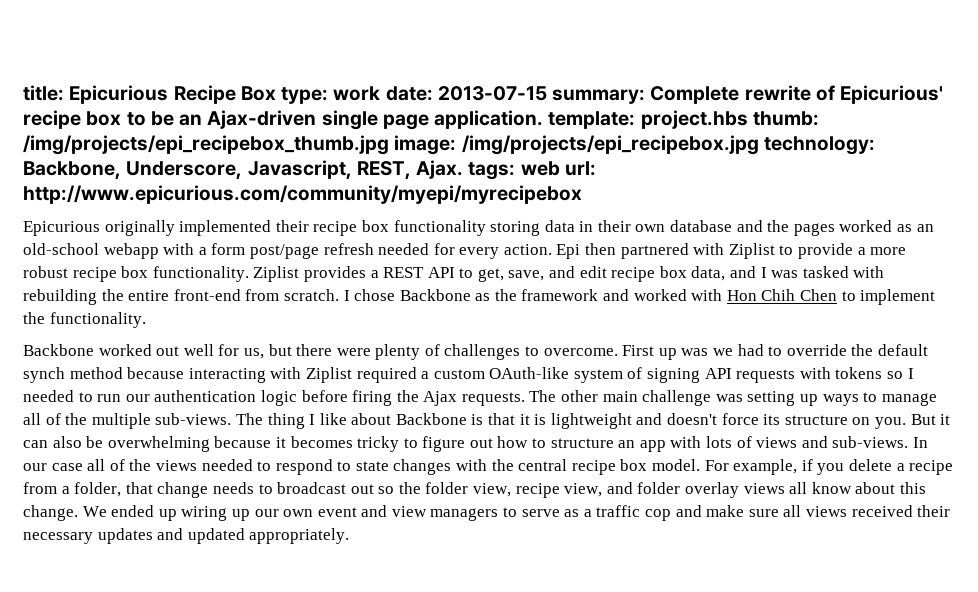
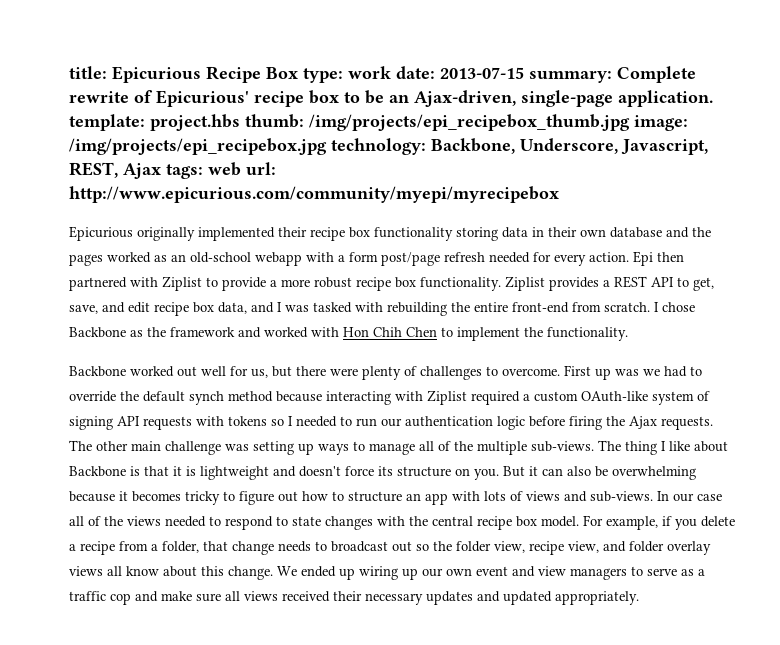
- title: Epicurious Recipe Box type: work date: 2013-07-15 summary: Complete rewrite of Epicurious' recipe box to be an Ajax-driven single page application. template: project.hbs thumb: /img/projects/epi_recipebox_thumb.jpg image: /img/projects/epi_recipebox.jpg technology: Backbone, Underscore, Javascript, REST, Ajax. tags: web url: http://www.epicurious.com/community/myepi/myrecipebox
+ title: Epicurious Recipe Box type: work date: 2013-07-15 summary: Complete rewrite of Epicurious' recipe box to be an Ajax-driven, single-page application. template: project.hbs thumb: /img/projects/epi_recipebox_thumb.jpg image: /img/projects/epi_recipebox.jpg technology: Backbone, Underscore, Javascript, REST, Ajax tags: web url: http://www.epicurious.com/community/myepi/myrecipebox

